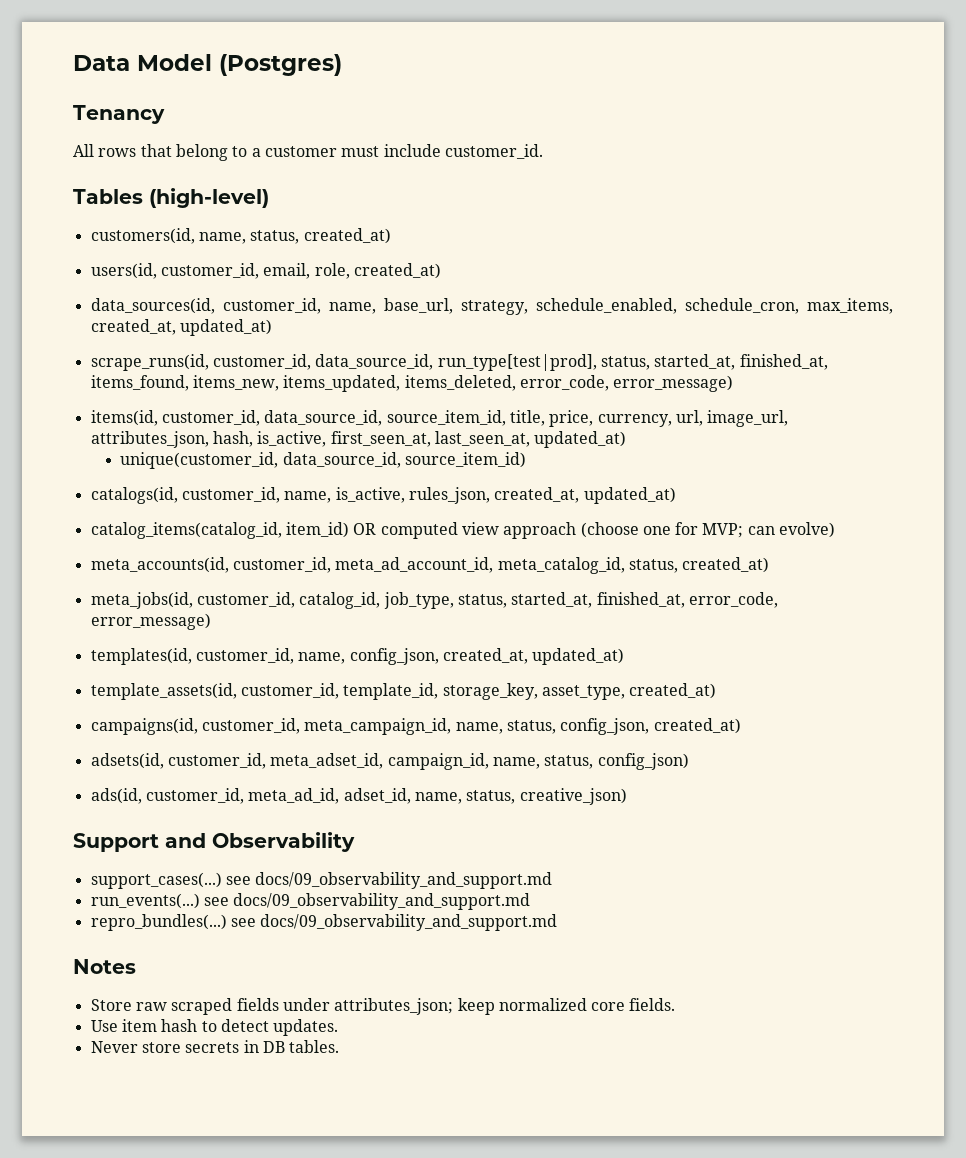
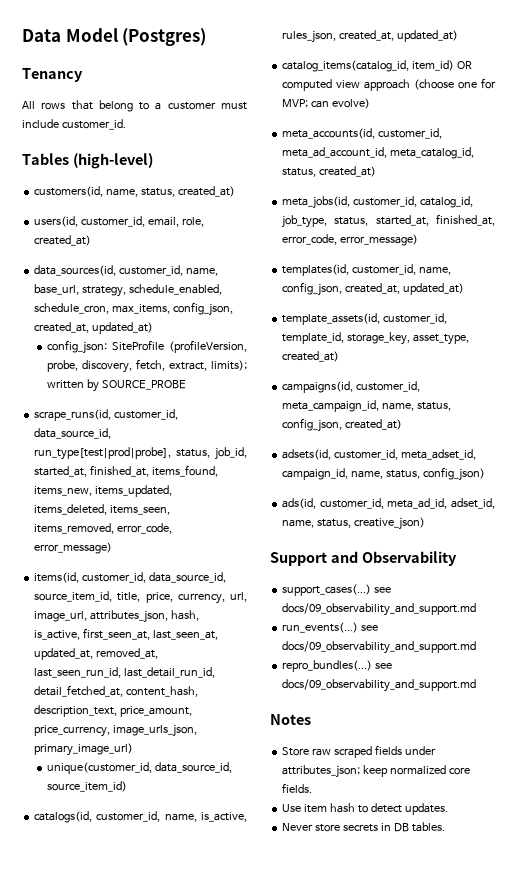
- data_sources(id, customer_id, name, base_url, strategy, schedule_enabled, schedule_cron, max_items, created_at, updated_at)
+ data_sources(id, customer_id, name, base_url, strategy, schedule_enabled, schedule_cron, max_items, config_json, created_at, updated_at)
+ config_json: SiteProfile (profileVersion, probe, discovery, fetch, extract, limits); written by SOURCE_PROBE
- scrape_runs(id, customer_id, data_source_id, run_type[test|prod], status, started_at, finished_at, items_found, items_new, items_updated, items_deleted, error_code, error_message)
+ scrape_runs(id, customer_id, data_source_id, run_type[test|prod|probe], status, job_id, started_at, finished_at, items_found, items_new, items_updated, items_deleted, items_seen, items_removed, error_code, error_message)
- items(id, customer_id, data_source_id, source_item_id, title, price, currency, url, image_url, attributes_json, hash, is_active, first_seen_at, last_seen_at, updated_at)
+ items(id, customer_id, data_source_id, source_item_id, title, price, currency, url, image_url, attributes_json, hash, is_active, first_seen_at, last_seen_at, updated_at, removed_at, last_seen_run_id, last_detail_run_id, detail_fetched_at, content_hash, description_text, price_amount, price_currency, image_urls_json, primary_image_url)

